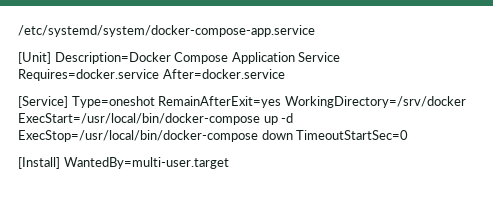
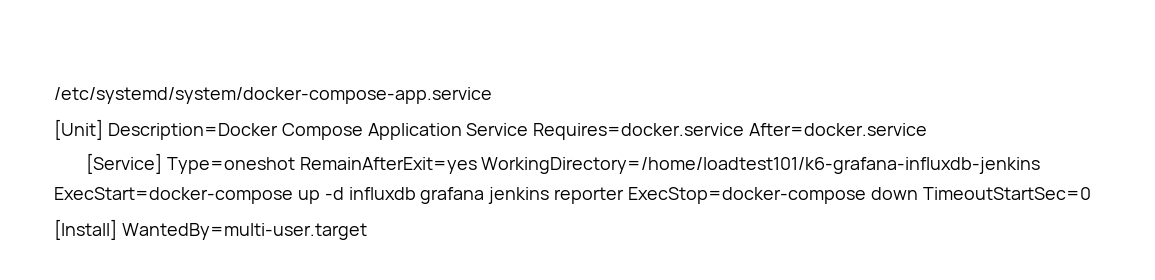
- [Service] Type=oneshot RemainAfterExit=yes WorkingDirectory=/srv/docker ExecStart=/usr/local/bin/docker-compose up -d ExecStop=/usr/local/bin/docker-compose down TimeoutStartSec=0
+ [Service] Type=oneshot RemainAfterExit=yes WorkingDirectory=/home/loadtest101/k6-grafana-influxdb-jenkins ExecStart=docker-compose up -d influxdb grafana jenkins reporter ExecStop=docker-compose down TimeoutStartSec=0

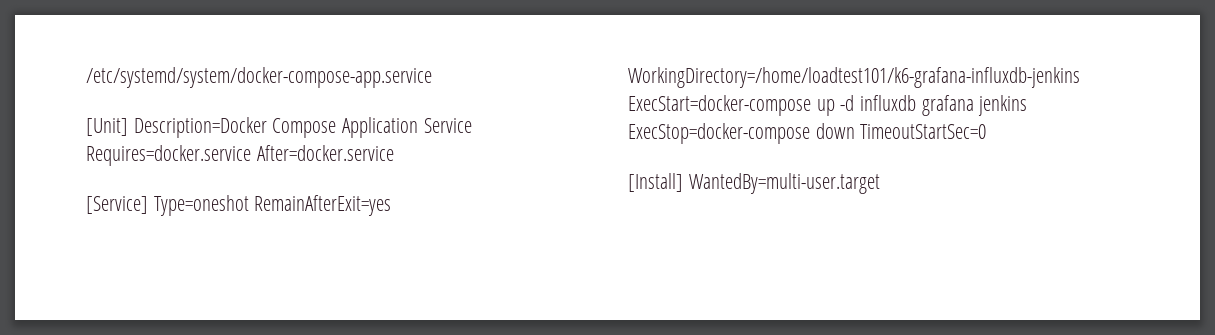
- [Service] Type=oneshot RemainAfterExit=yes WorkingDirectory=/home/loadtest101/k6-grafana-influxdb-jenkins ExecStart=docker-compose up -d influxdb grafana jenkins reporter ExecStop=docker-compose down TimeoutStartSec=0
+ [Service] Type=oneshot RemainAfterExit=yes WorkingDirectory=/home/loadtest101/k6-grafana-influxdb-jenkins ExecStart=docker-compose up -d influxdb grafana jenkins ExecStop=docker-compose down TimeoutStartSec=0

